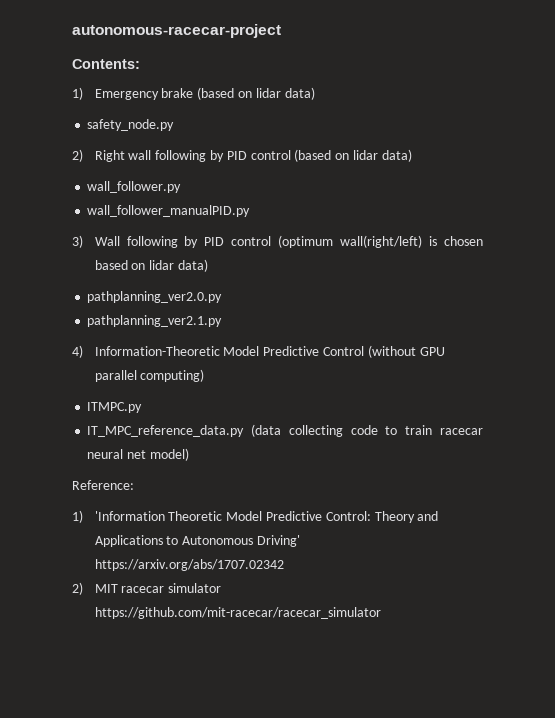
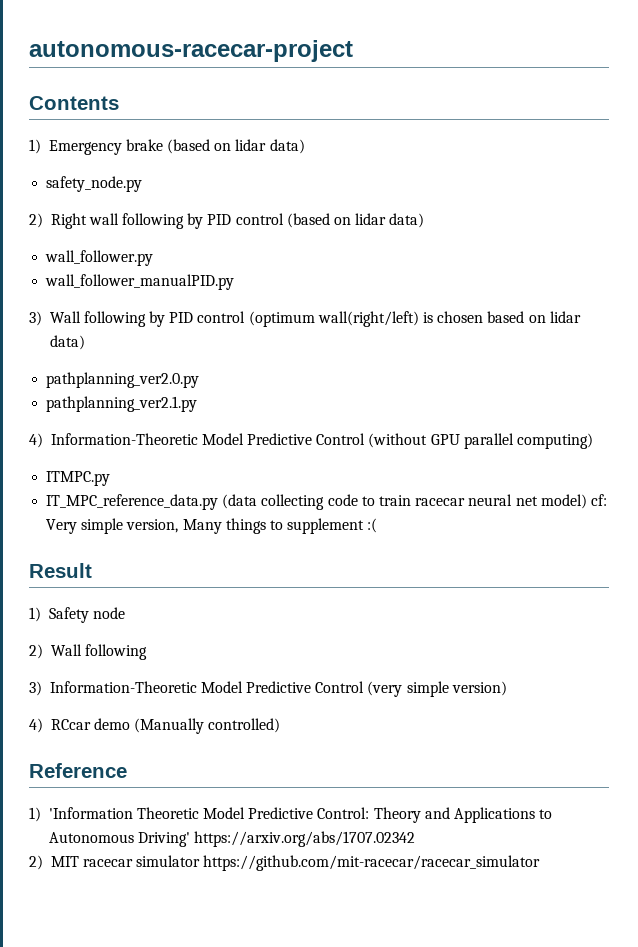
- Contents:
+ Contents
- IT_MPC_reference_data.py (data collecting code to train racecar neural net model)
- Reference:
+ IT_MPC_reference_data.py (data collecting code to train racecar neural net model) cf: Very simple version, Many things to supplement :(
+ Result
+ 1) Safety node
+ 2) Wall following
+ 3) Information-Theoretic Model Predictive Control (very simple version)
+ 4) RCcar demo (Manually controlled)
+ Reference

